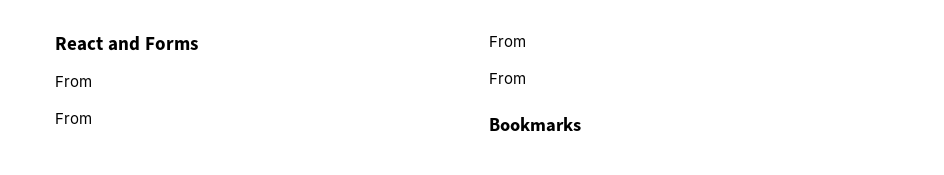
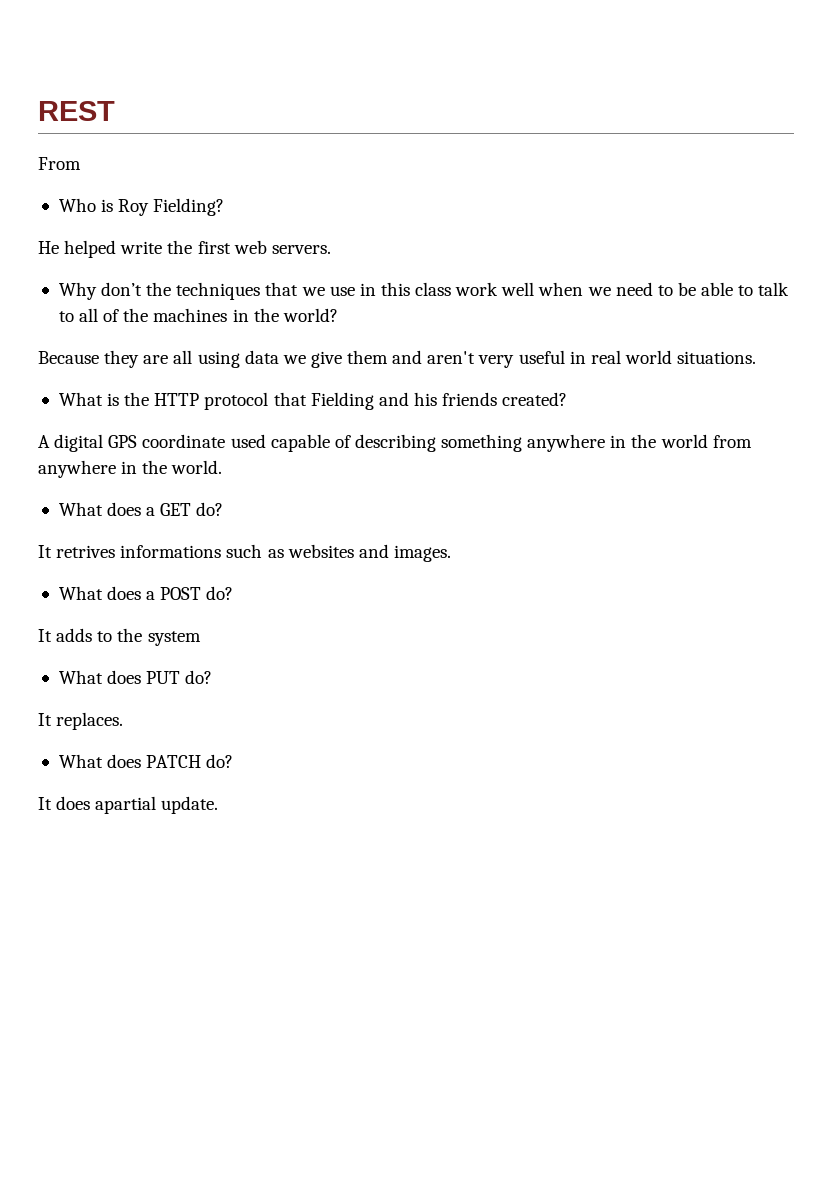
- React and Forms
+ REST
  From
- From
- From
- From
- Bookmarks
+ Who is Roy Fielding?
+ He helped write the first web servers.
+ Why don’t the techniques that we use in this class work well when we need to be able to talk to all of the machines in the world?
+ Because they are all using data we give them and aren't very useful in real world situations.
+ What is the HTTP protocol that Fielding and his friends created?
+ A digital GPS coordinate used capable of describing something anywhere in the world from anywhere in the world.
+ What does a GET do?
+ It retrives informations such as websites and images.
+ What does a POST do?
+ It adds to the system
+ What does PUT do?
+ It replaces.
+ What does PATCH do?
+ It does apartial update.

